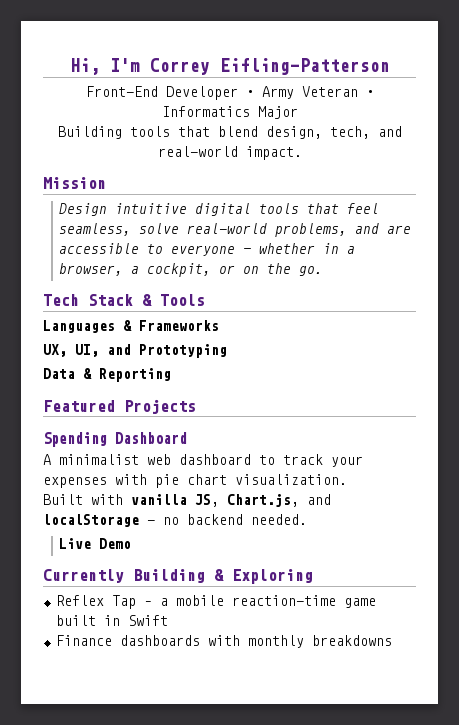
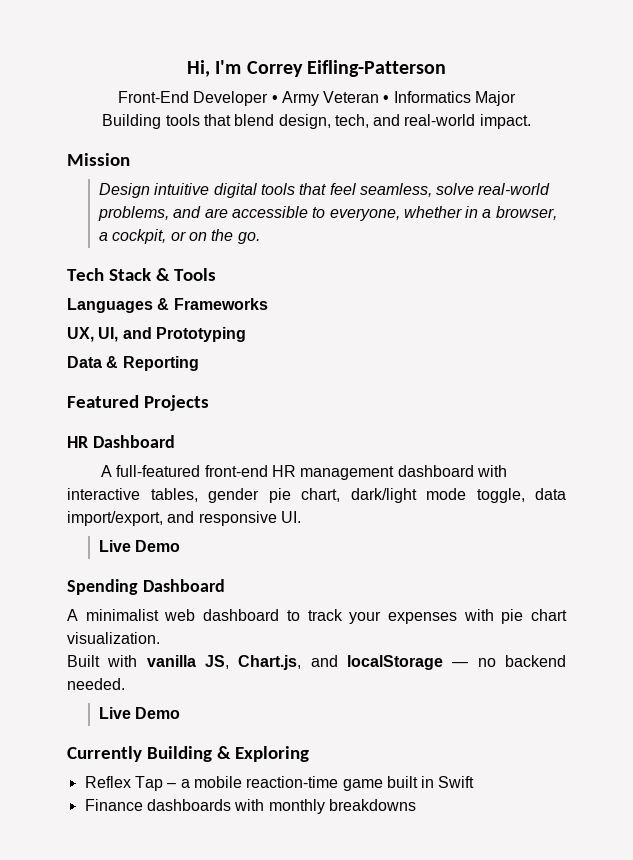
- Design intuitive digital tools that feel seamless, solve real-world problems, and are accessible to everyone — whether in a browser, a cockpit, or on the go.
+ Design intuitive digital tools that feel seamless, solve real-world problems, and are accessible to everyone, whether in a browser, a cockpit, or on the go.
+ HR Dashboard
+ A full-featured front-end HR management dashboard with interactive tables, gender pie chart, dark/light mode toggle, data import/export, and responsive UI.
+ Live Demo

